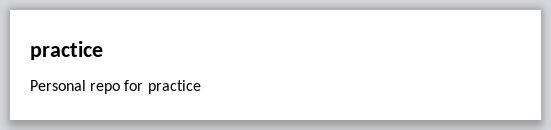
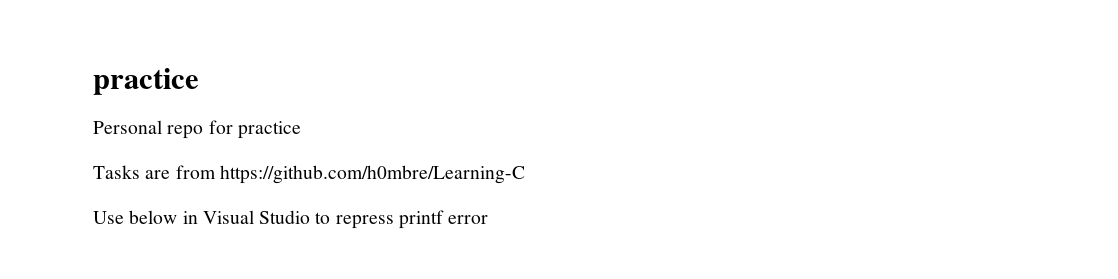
+ Tasks are from https://github.com/h0mbre/Learning-C
+ Use below in Visual Studio to repress printf error

